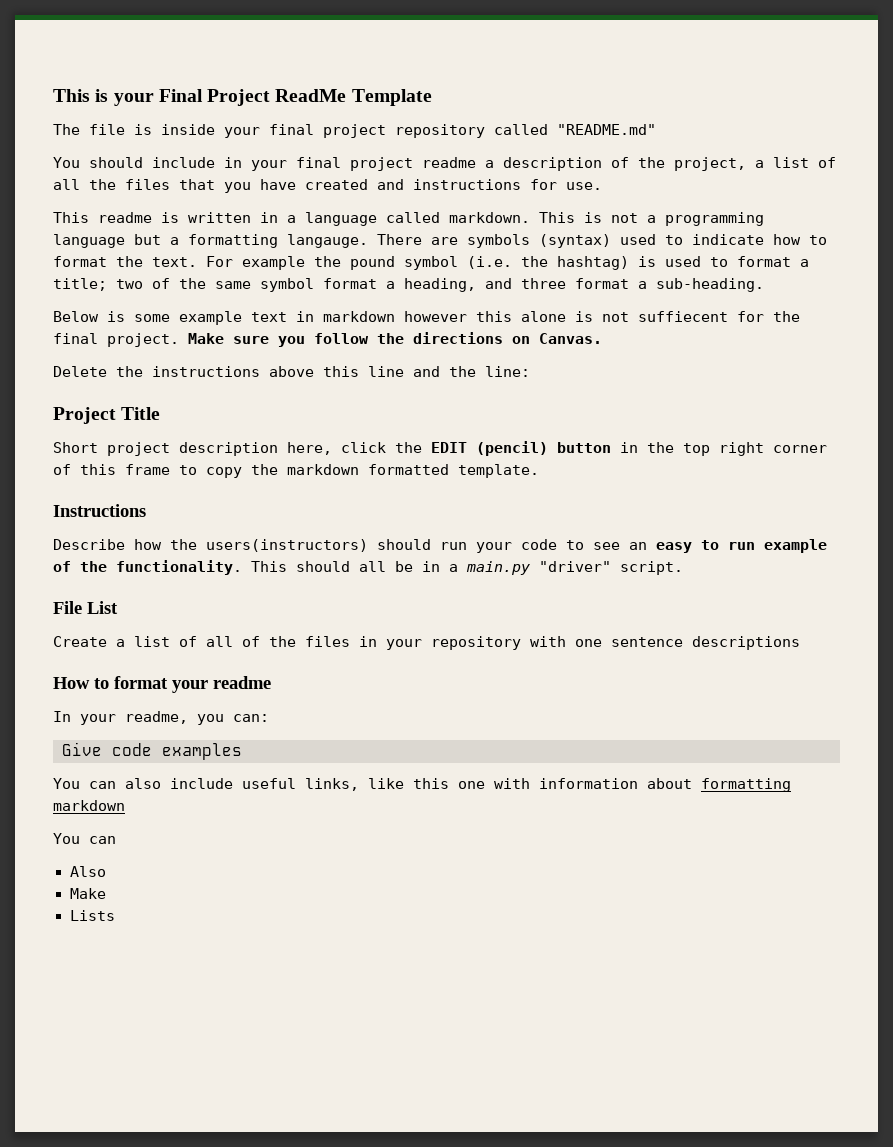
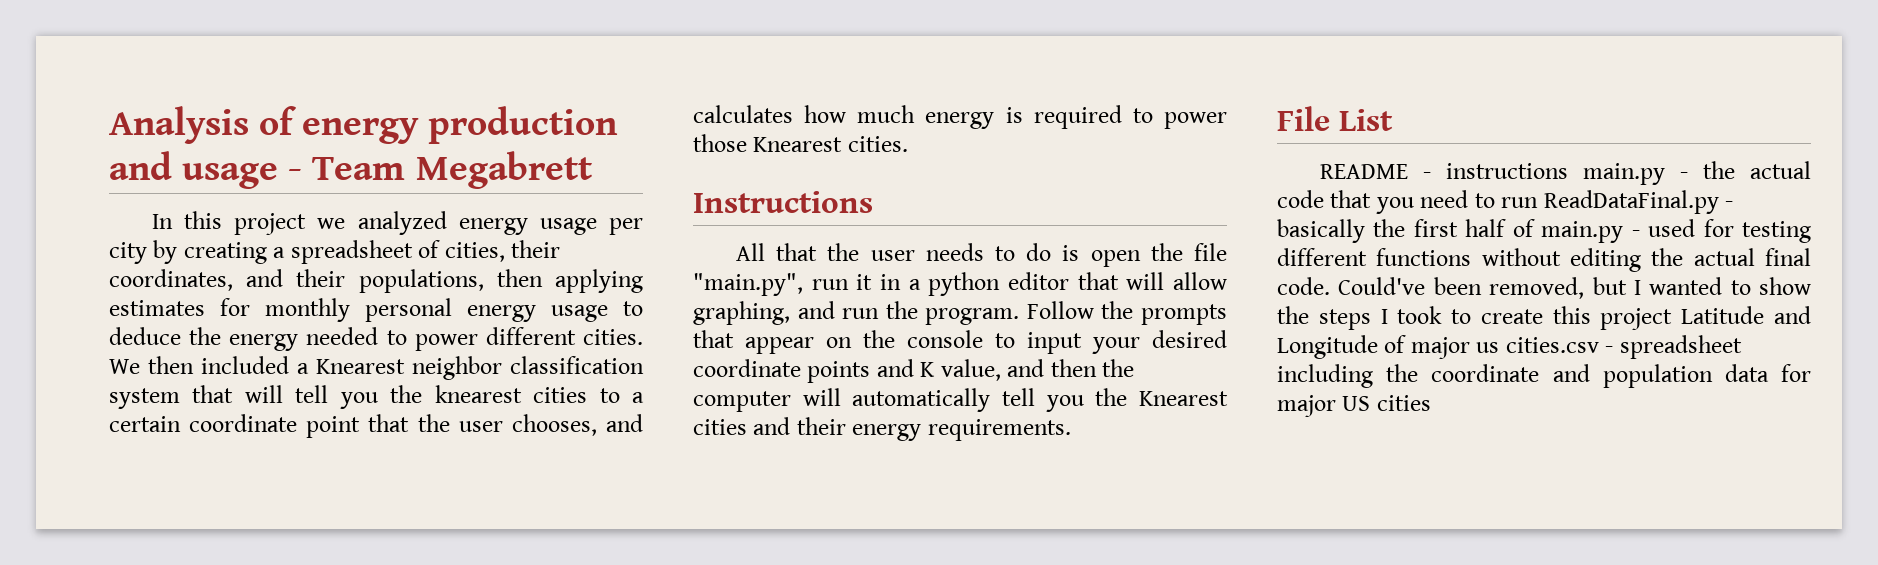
- This is your Final Project ReadMe Template
- The file is inside your final project repository called "README.md"
- You should include in your final project readme a description of the project, a list of all the files that you have created and instructions for use.
- This readme is written in a language called markdown. This is not a programming language but a formatting langauge. There are symbols (syntax) used to indicate how to format the text. For example the pound symbol (i.e. the hashtag) is used to format a title; two of the same symbol format a heading, and three format a sub-heading.
- Below is some example text in markdown however this alone is not suffiecent for the final project. Make sure you follow the directions on Canvas.
- Delete the instructions above this line and the line:
- Project Title
- Short project description here, click the EDIT (pencil) button in the top right corner of this frame to copy the markdown formatted template.
+ Analysis of energy production and usage - Team Megabrett
+ In this project we analyzed energy usage per city by creating a spreadsheet of cities, their coordinates, and their populations, then applying estimates for monthly personal energy usage to deduce the energy needed to power different cities. We then included a Knearest neighbor classification system that will tell you the knearest cities to a certain coordinate point that the user chooses, and calculates how much energy is required to power those Knearest cities.
  Instructions
- Describe how the users(instructors) should run your code to see an easy to run example of the functionality. This should all be in a main.py "driver" script.
+ All that the user needs to do is open the file "main.py", run it in a python editor that will allow graphing, and run the program. Follow the prompts that appear on the console to input your desired coordinate points and K value, and then the computer will automatically tell you the Knearest cities and their energy requirements.
  File List
- Create a list of all of the files in your repository with one sentence descriptions
- How to format your readme
- In your readme, you can:
- Give code examples
- You can also include useful links, like this one with information about formatting markdown
- You can
- Also
- Make
- Lists
+ README - instructions main.py - the actual code that you need to run ReadDataFinal.py - basically the first half of main.py - used for testing different functions without editing the actual final code. Could've been removed, but I wanted to show the steps I took to create this project Latitude and Longitude of major us cities.csv - spreadsheet including the coordinate and population data for major US cities

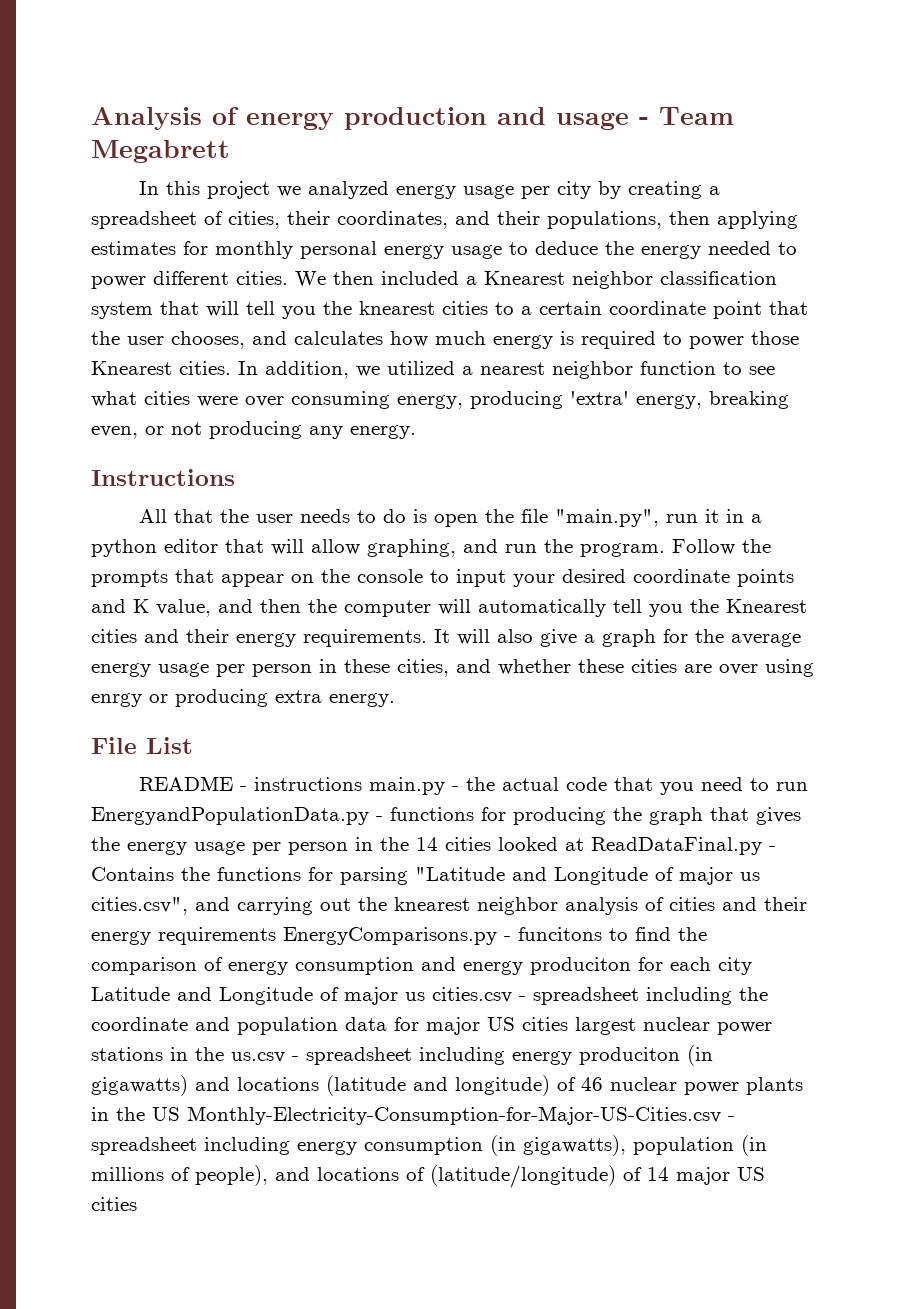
+ In addition, we utilized a nearest neighbor function to see what cities were over consuming energy, producing 'extra' energy, breaking even, or not producing any energy.
+ It will also give a graph for the average energy usage per person in these cities, and whether these cities are over using enrgy or producing extra energy.
- README - instructions main.py - the actual code that you need to run ReadDataFinal.py - basically the first half of main.py - used for testing different functions without editing the actual final code. Could've been removed, but I wanted to show the steps I took to create this project Latitude and Longitude of major us cities.csv - spreadsheet including the coordinate and population data for major US cities
+ README - instructions main.py - the actual code that you need to run EnergyandPopulationData.py - functions for producing the graph that gives the energy usage per person in the 14 cities looked at ReadDataFinal.py - Contains the functions for parsing "Latitude and Longitude of major us cities.csv", and carrying out the knearest neighbor analysis of cities and their energy requirements EnergyComparisons.py - funcitons to find the comparison of energy consumption and energy produciton for each city Latitude and Longitude of major us cities.csv - spreadsheet including the coordinate and population data for major US cities largest nuclear power stations in the us.csv - spreadsheet including energy produciton (in gigawatts) and locations (latitude and longitude) of 46 nuclear power plants in the US Monthly-Electricity-Consumption-for-Major-US-Cities.csv - spreadsheet including energy consumption (in gigawatts), population (in millions of people), and locations of (latitude/longitude) of 14 major US cities

